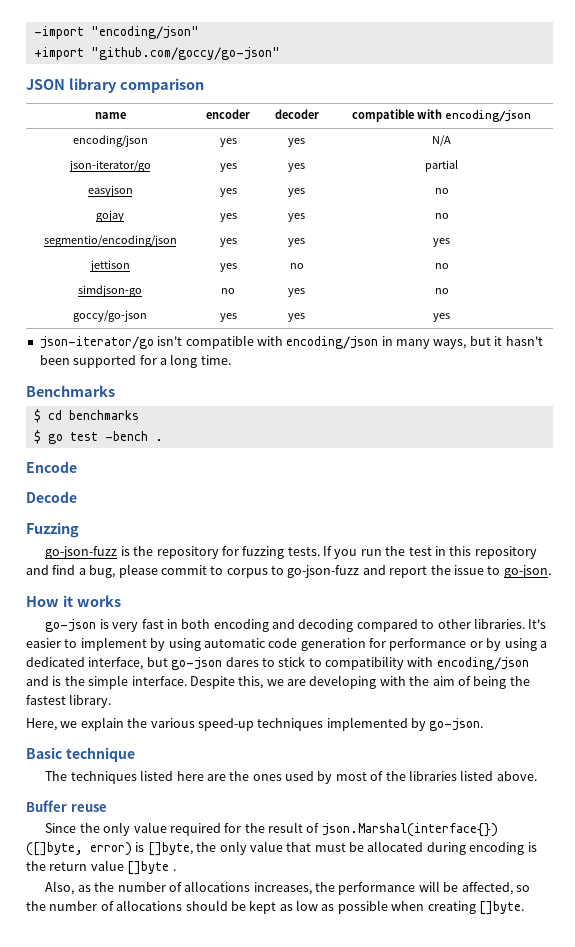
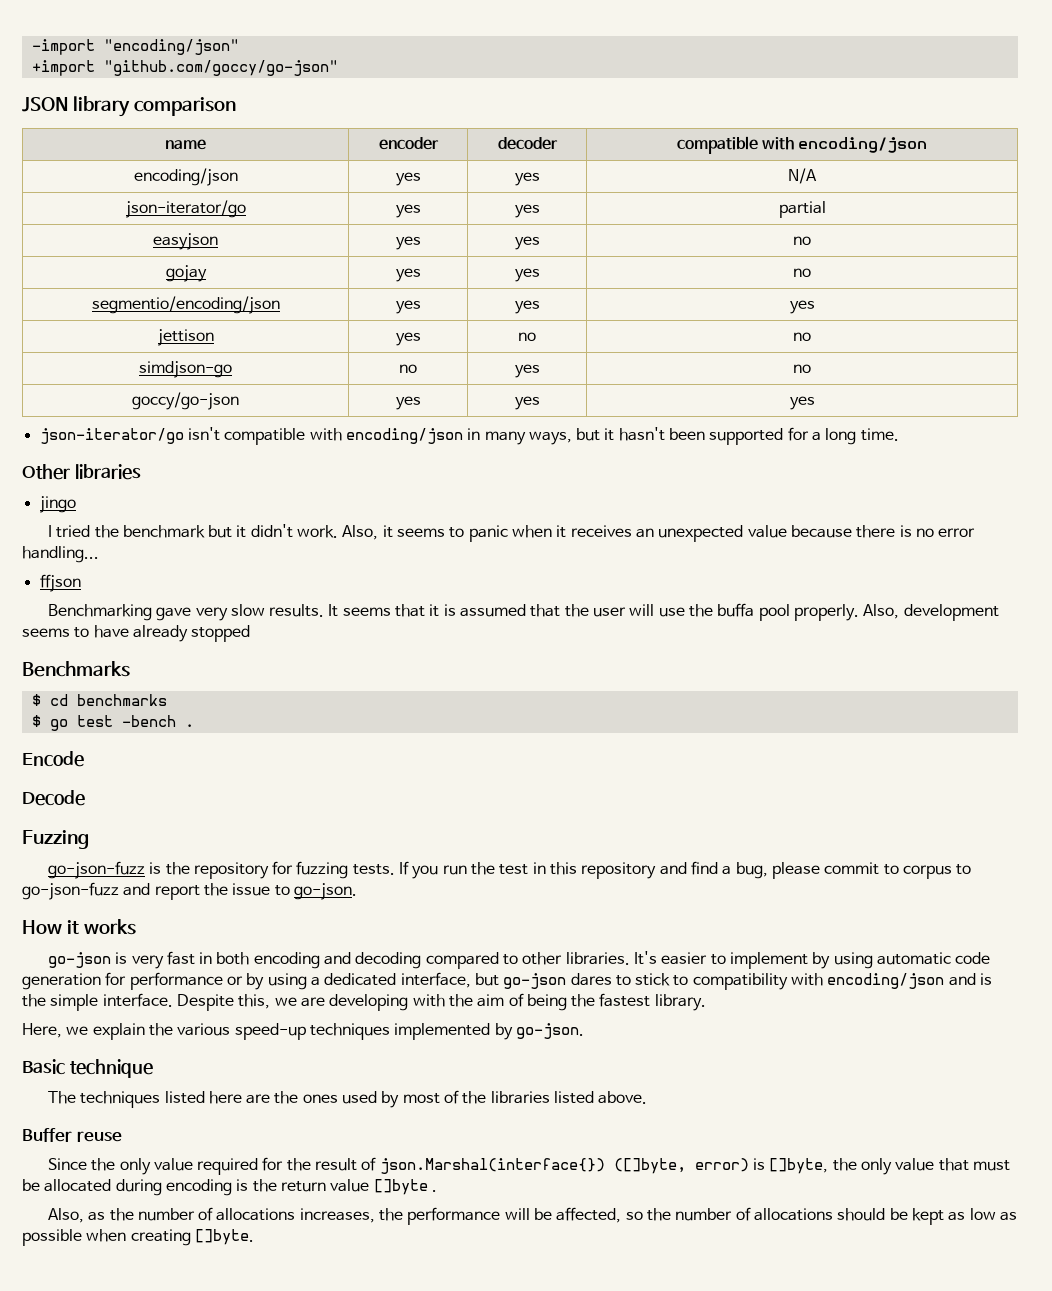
+ Other libraries
+ jingo
+ I tried the benchmark but it didn't work. Also, it seems to panic when it receives an unexpected value because there is no error handling...
+ ffjson
+ Benchmarking gave very slow results. It seems that it is assumed that the user will use the buffa pool properly. Also, development seems to have already stopped

